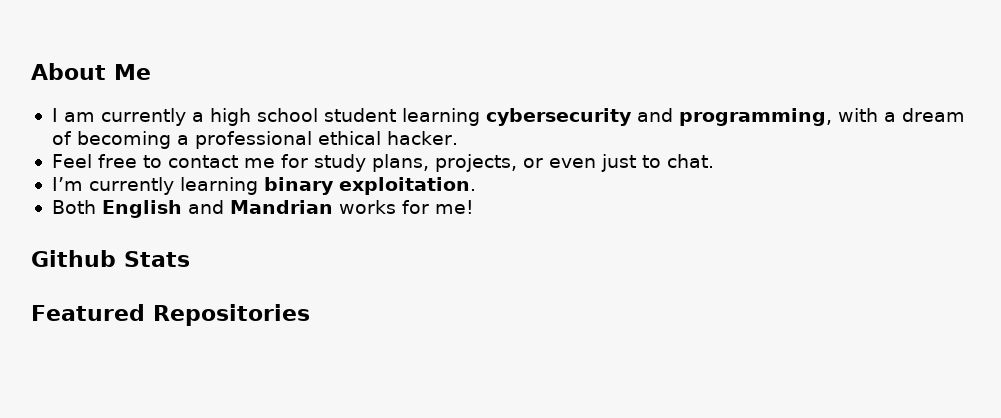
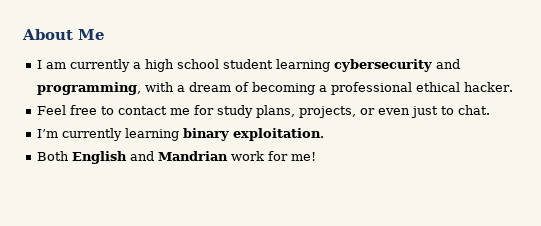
- Both English and Mandrian works for me!
+ Both English and Mandrian work for me!
- Github Stats
- Featured Repositories

